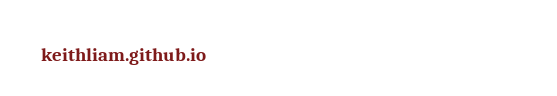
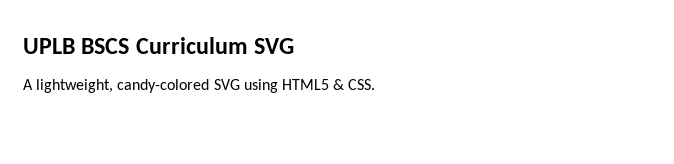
- keithliam.github.io
+ UPLB BSCS Curriculum SVG
+ A lightweight, candy-colored SVG using HTML5 & CSS.

